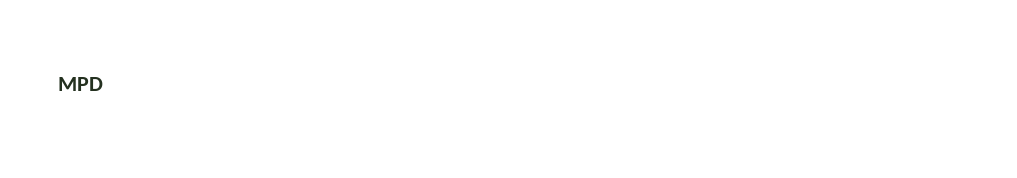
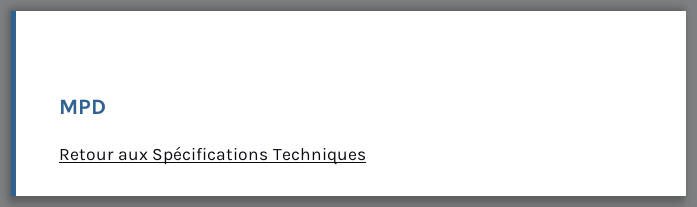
+ Retour aux Spécifications Techniques

